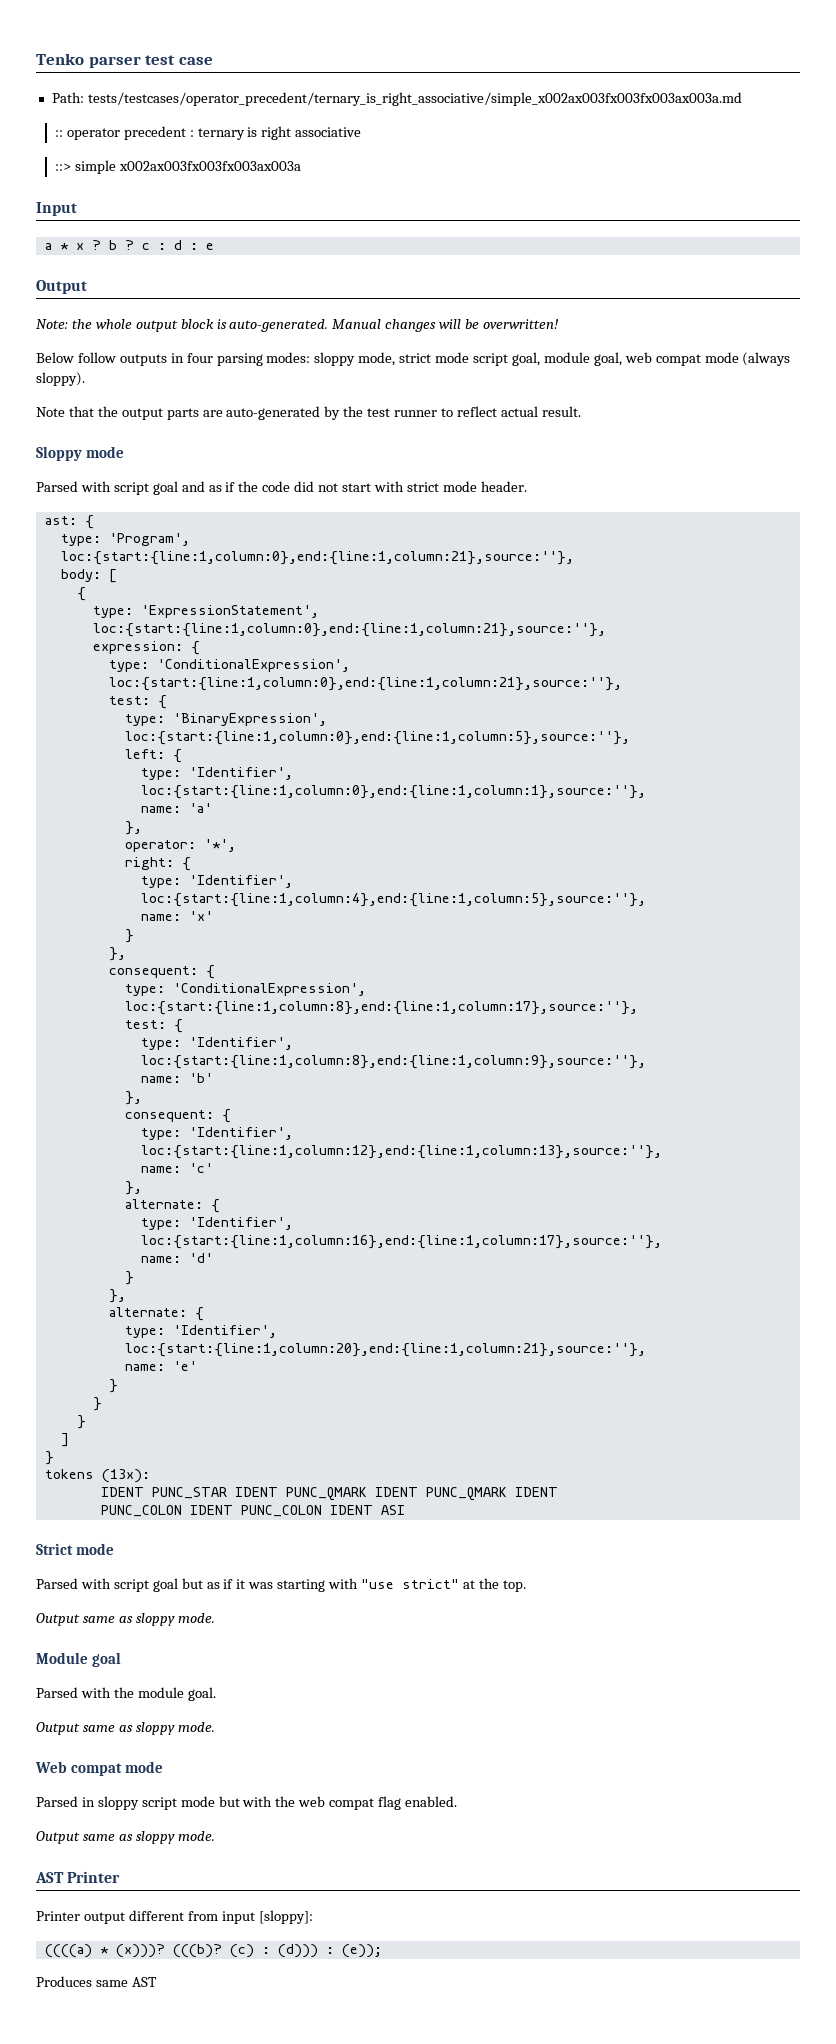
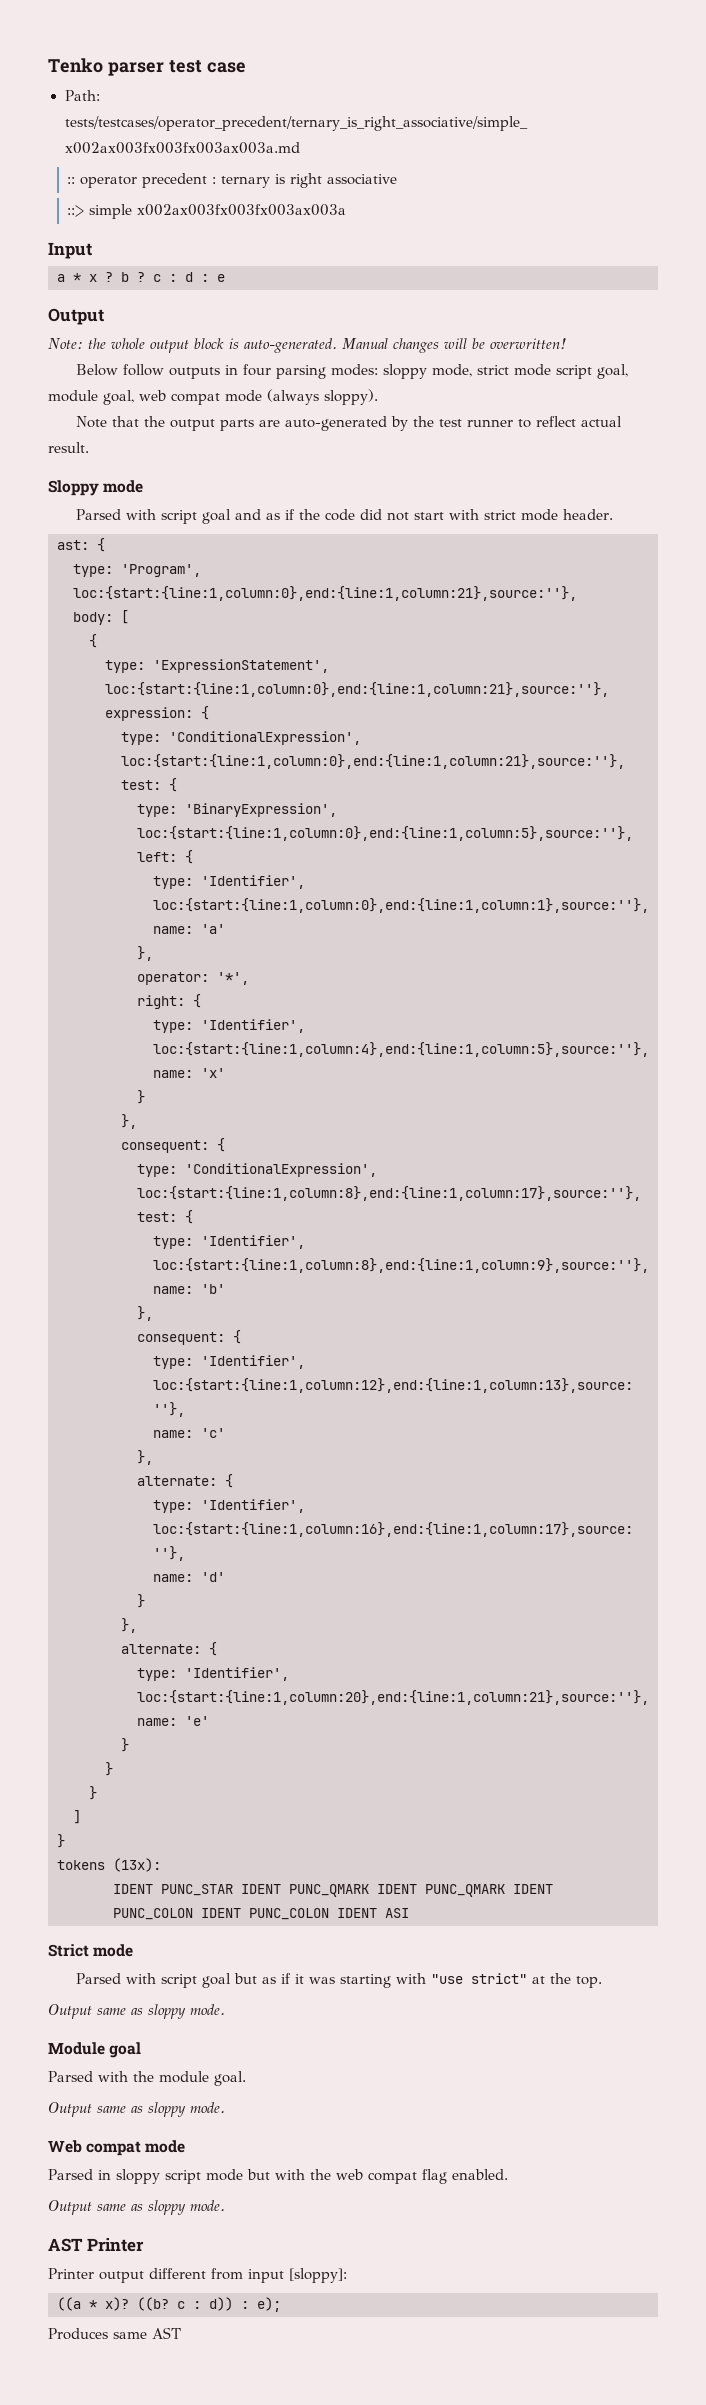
- ((((a) * (x)))? (((b)? (c) : (d))) : (e));
+ ((a * x)? ((b? c : d)) : e);

